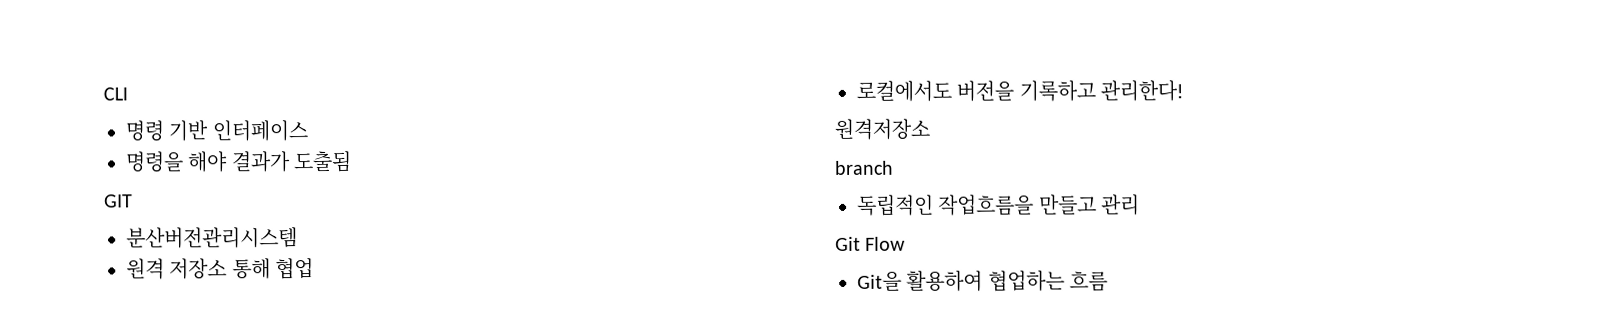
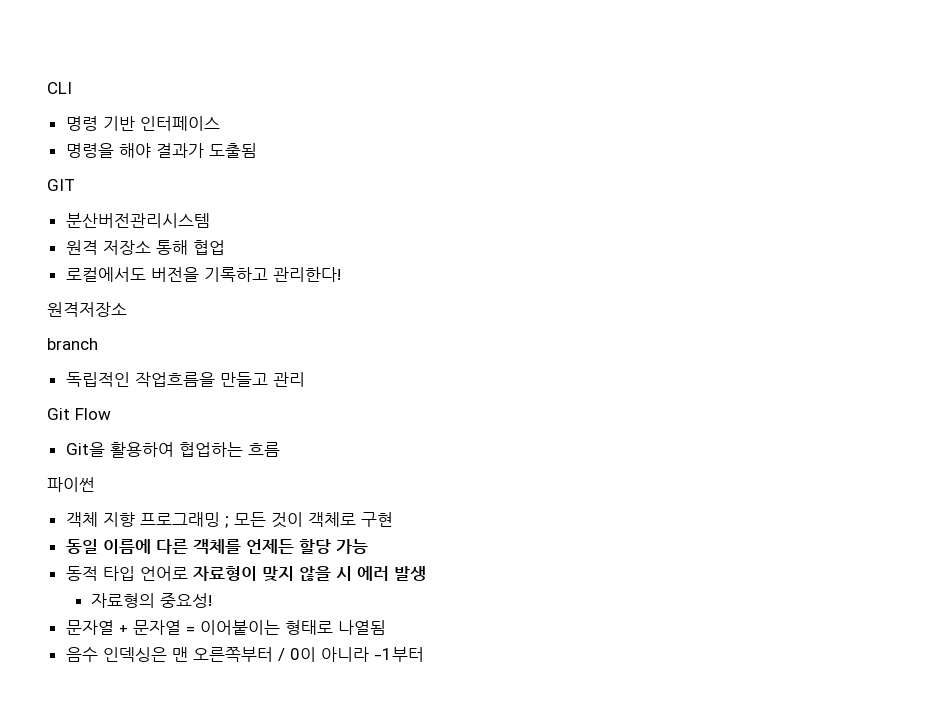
+ 파이썬
+ 객체 지향 프로그래밍 ; 모든 것이 객체로 구현
+ 동일 이름에 다른 객체를 언제든 할당 가능
+ 동적 타입 언어로 자료형이 맞지 않을 시 에러 발생
+ 자료형의 중요성!
+ 문자열 + 문자열 = 이어붙이는 형태로 나열됨
+ 음수 인덱싱은 맨 오른쪽부터 / 0이 아니라 -1부터

